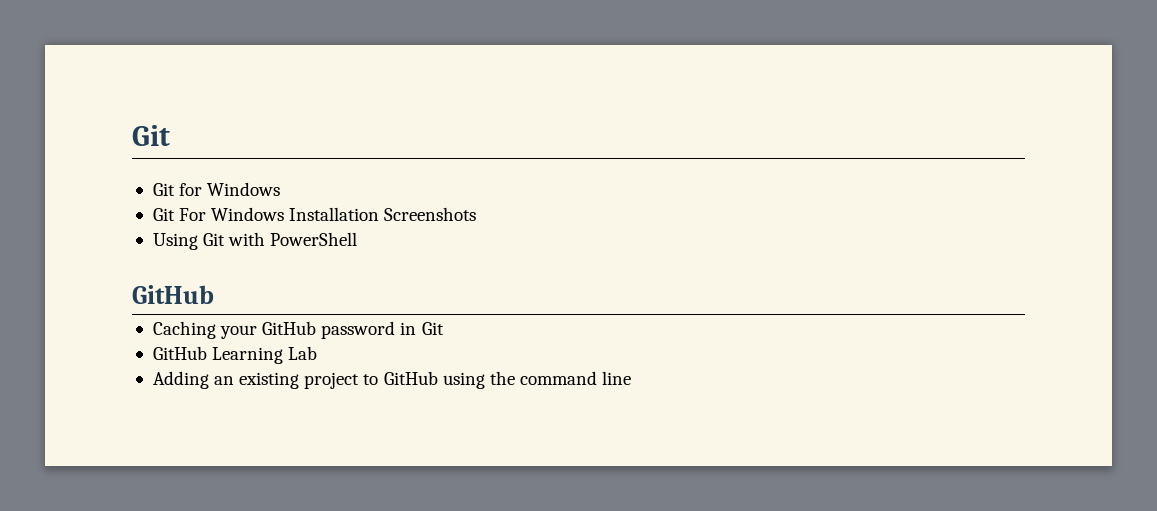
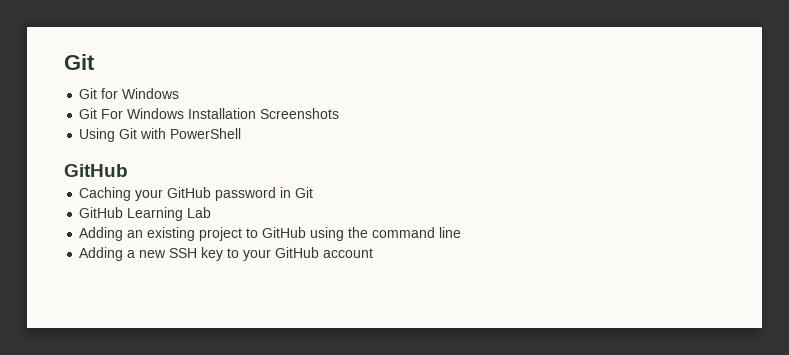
+ Adding a new SSH key to your GitHub account

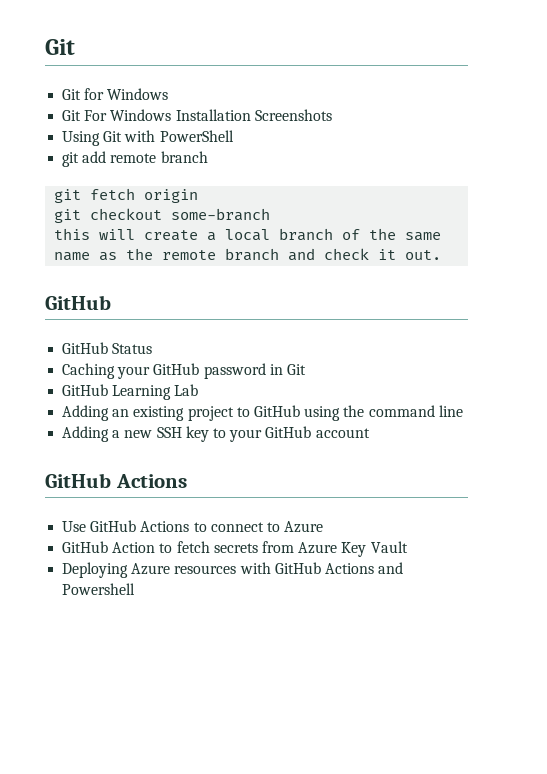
  Using Git with PowerShell
+ git add remote branch
+ git fetch origin
+ git checkout some-branch
+ this will create a local branch of the same name as the remote branch and check it out.
  GitHub
+ GitHub Status
  Adding a new SSH key to your GitHub account
+ GitHub Actions
+ Use GitHub Actions to connect to Azure
+ GitHub Action to fetch secrets from Azure Key Vault
+ Deploying Azure resources with GitHub Actions and Powershell

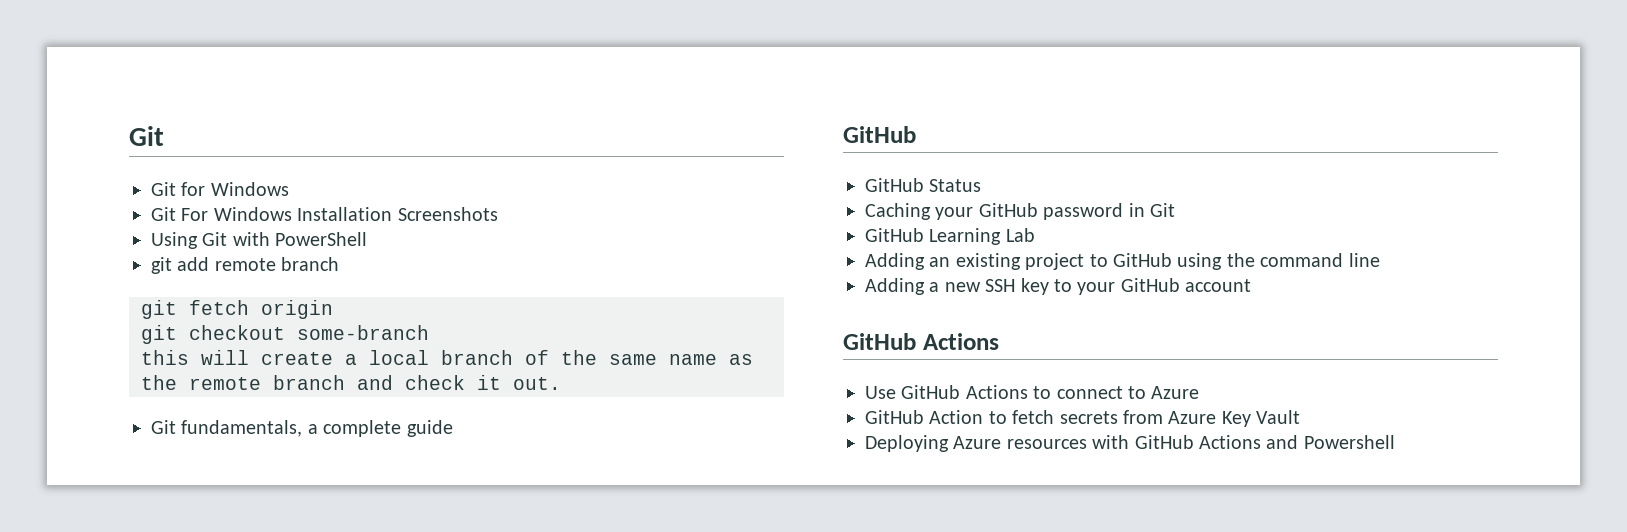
+ Git fundamentals, a complete guide

